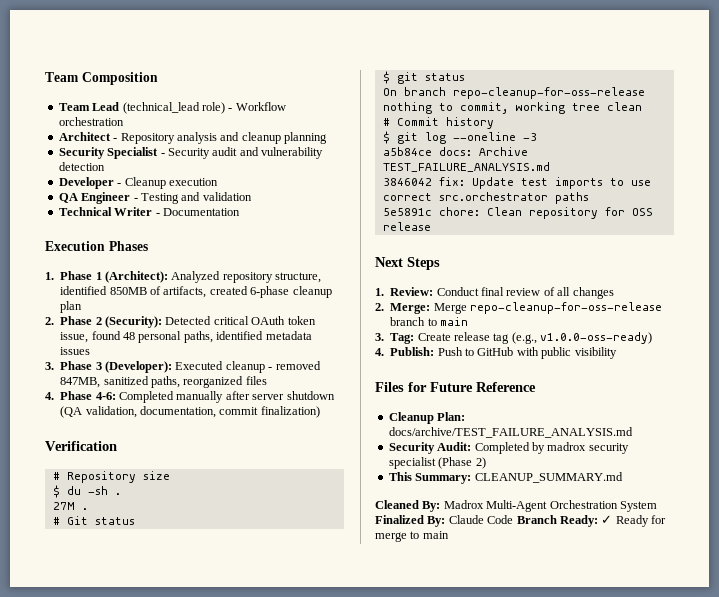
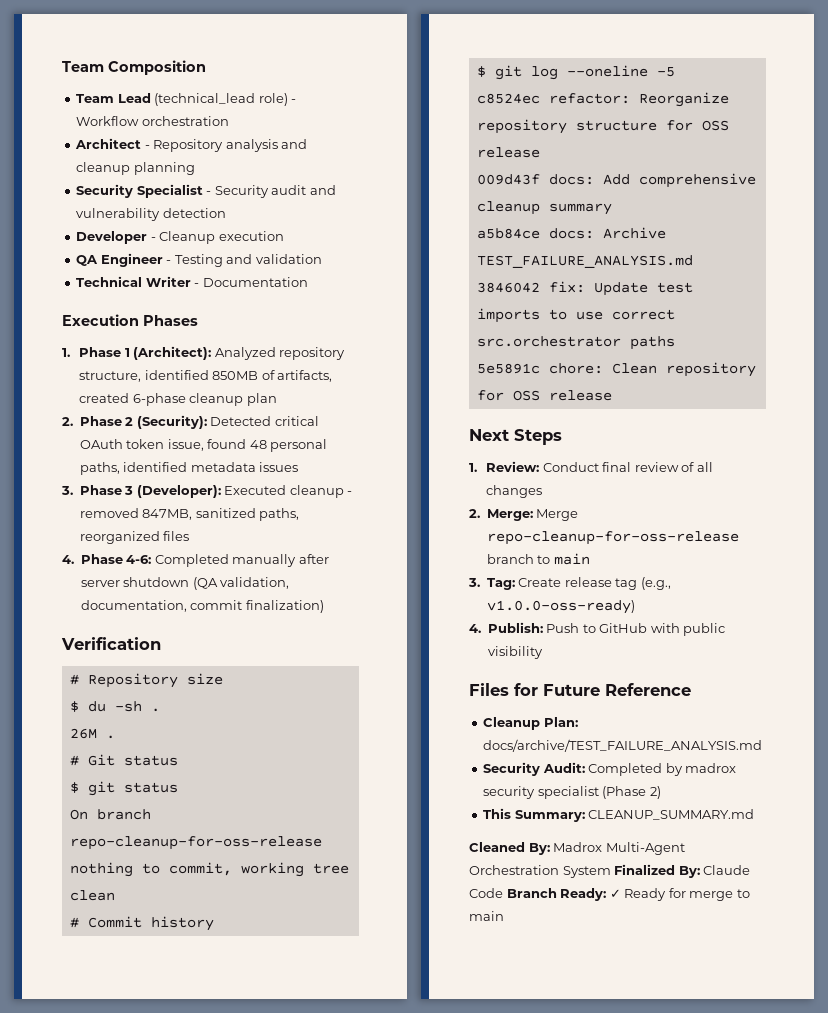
- 27M .
+ 26M .
- $ git log --oneline -3
+ $ git log --oneline -5
+ c8524ec refactor: Reorganize repository structure for OSS release
+ 009d43f docs: Add comprehensive cleanup summary

